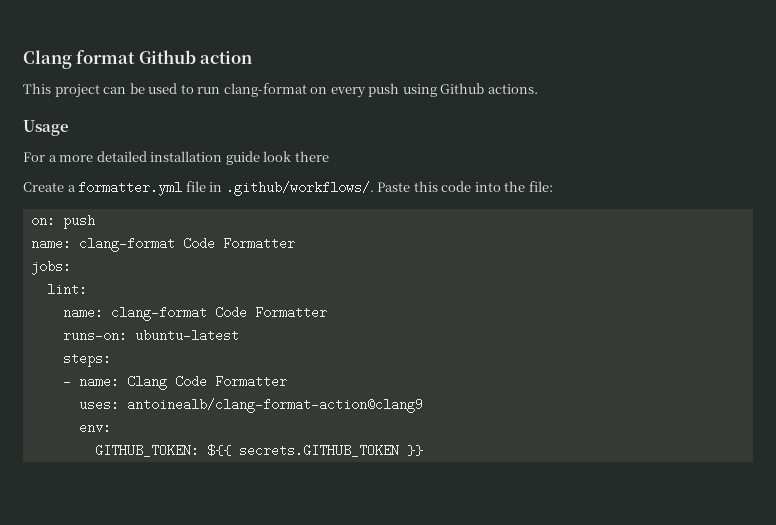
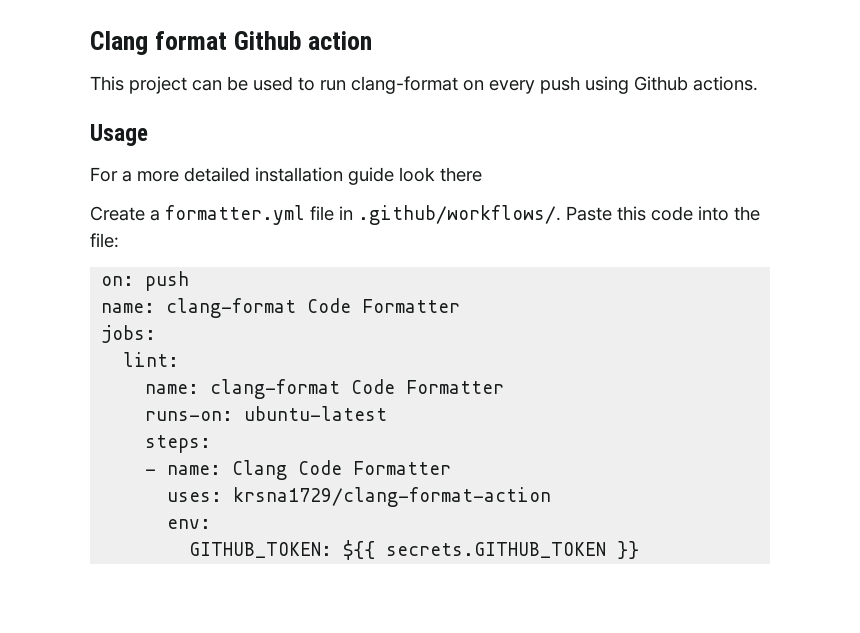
- uses: antoinealb/clang-format-action@clang9
+ uses: krsna1729/clang-format-action

